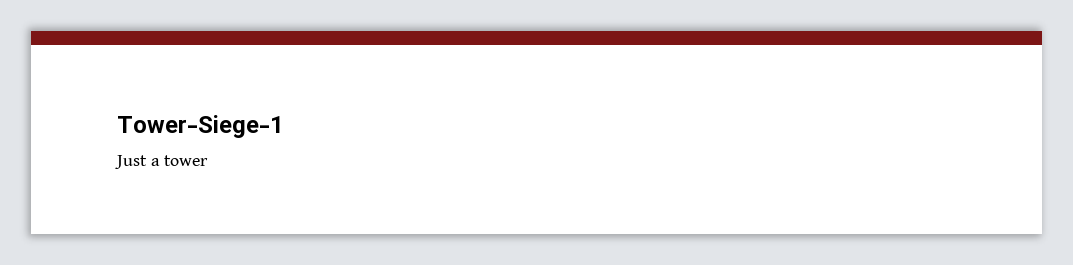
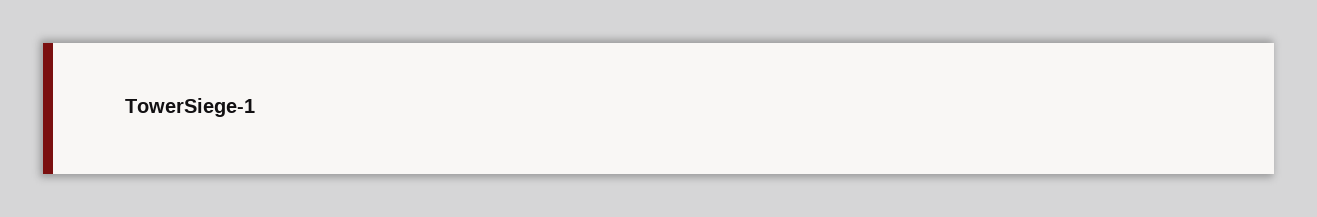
- Tower-Siege-1
- Just a tower
+ TowerSiege-1

